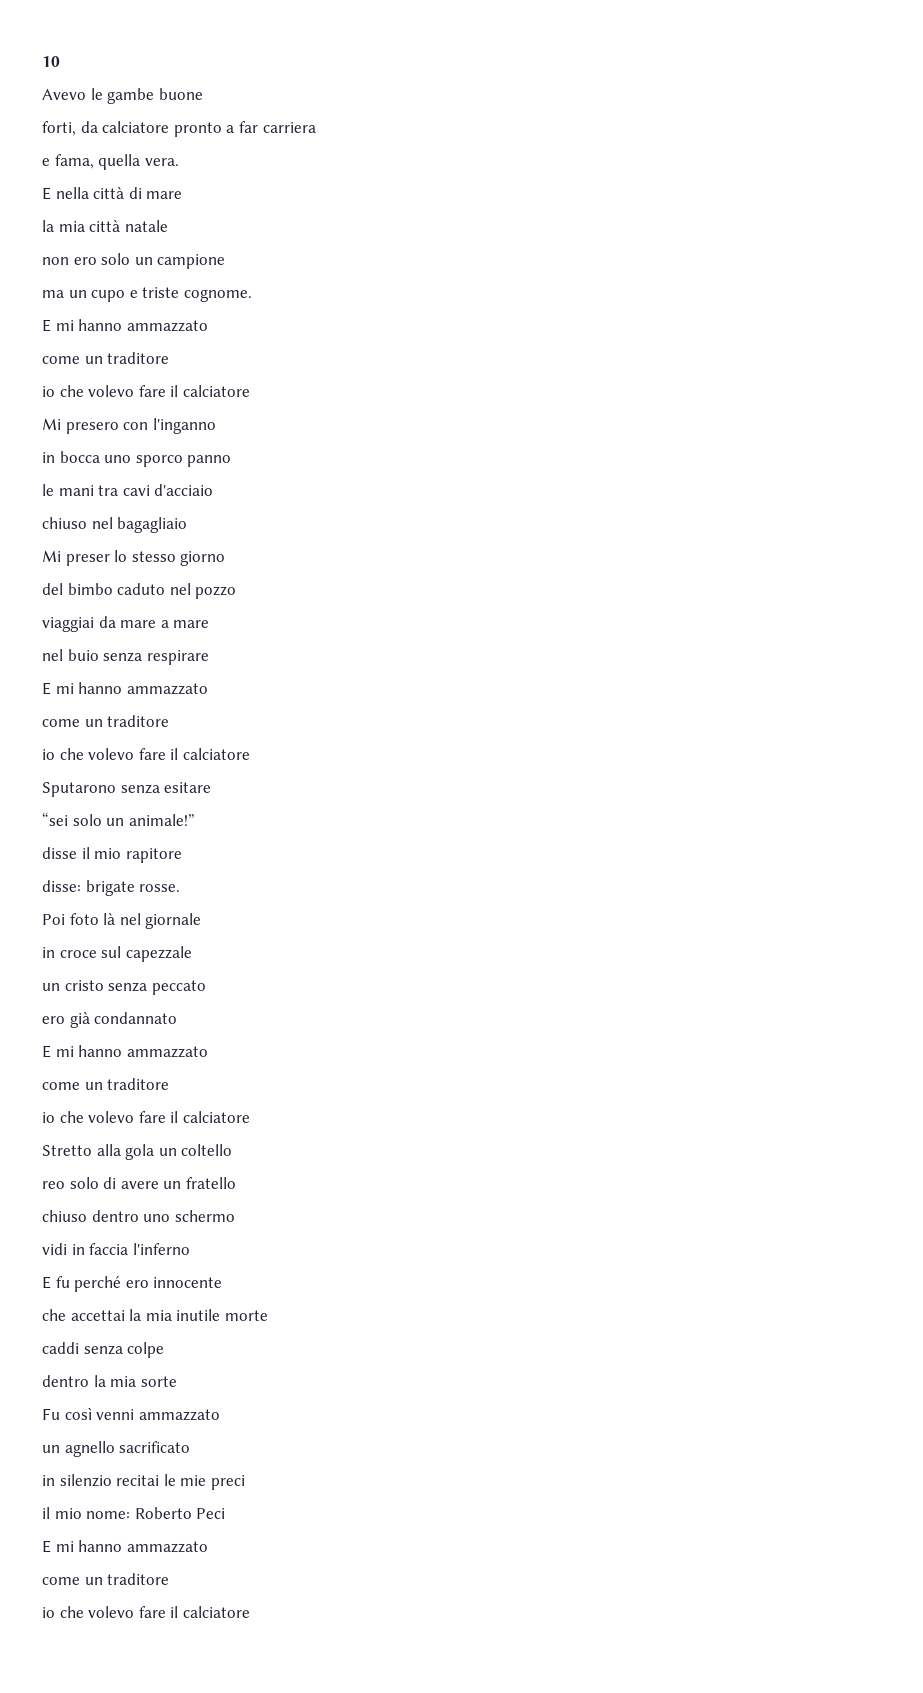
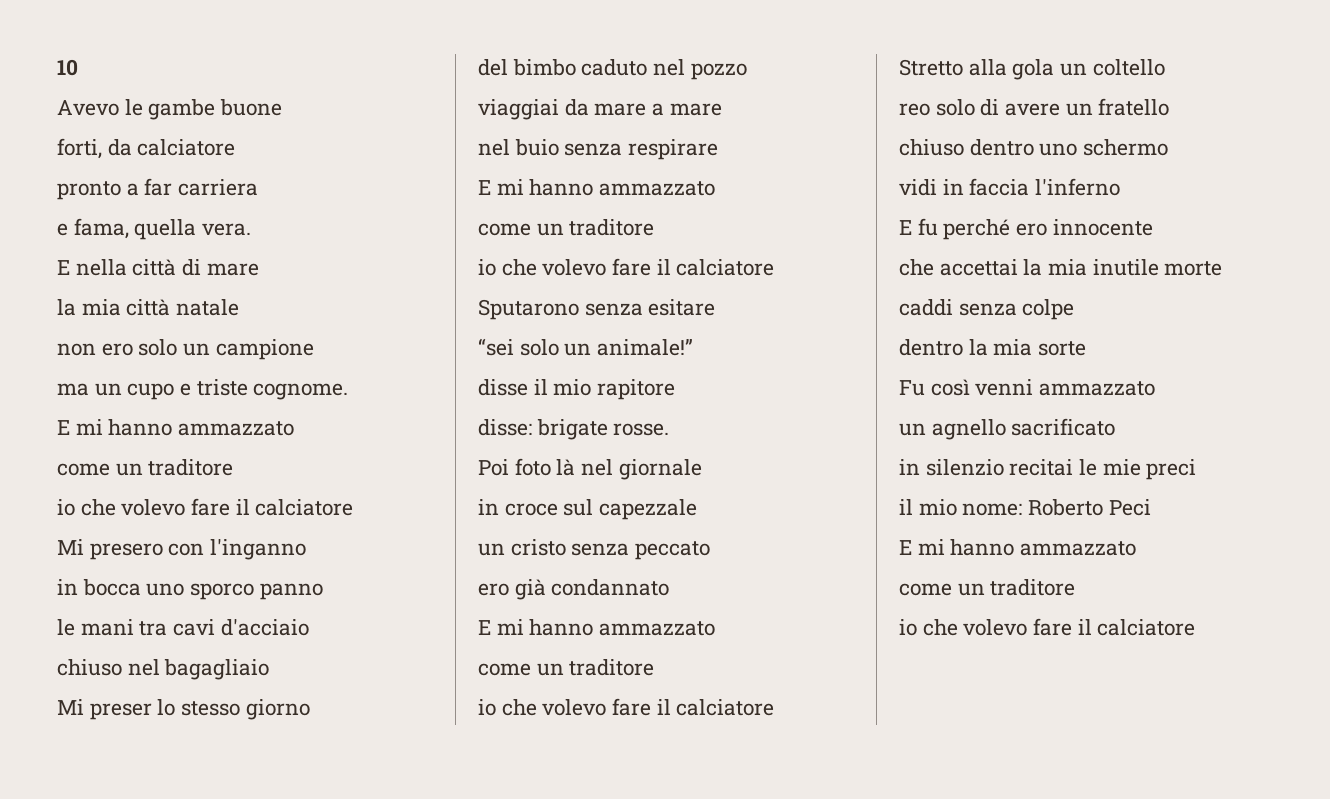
- forti, da calciatore pronto a far carriera
+ forti, da calciatore
+ pronto a far carriera

